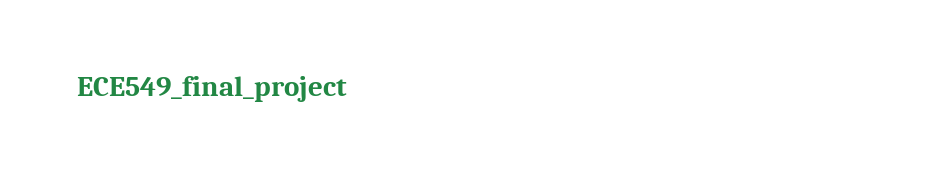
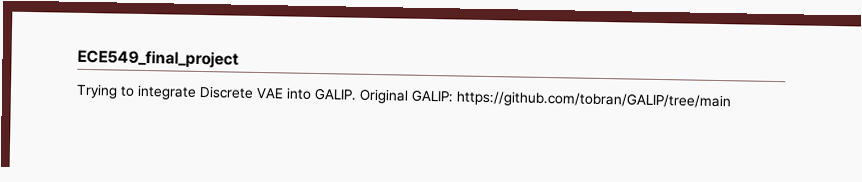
+ Trying to integrate Discrete VAE into GALIP. Original GALIP: https://github.com/tobran/GALIP/tree/main

